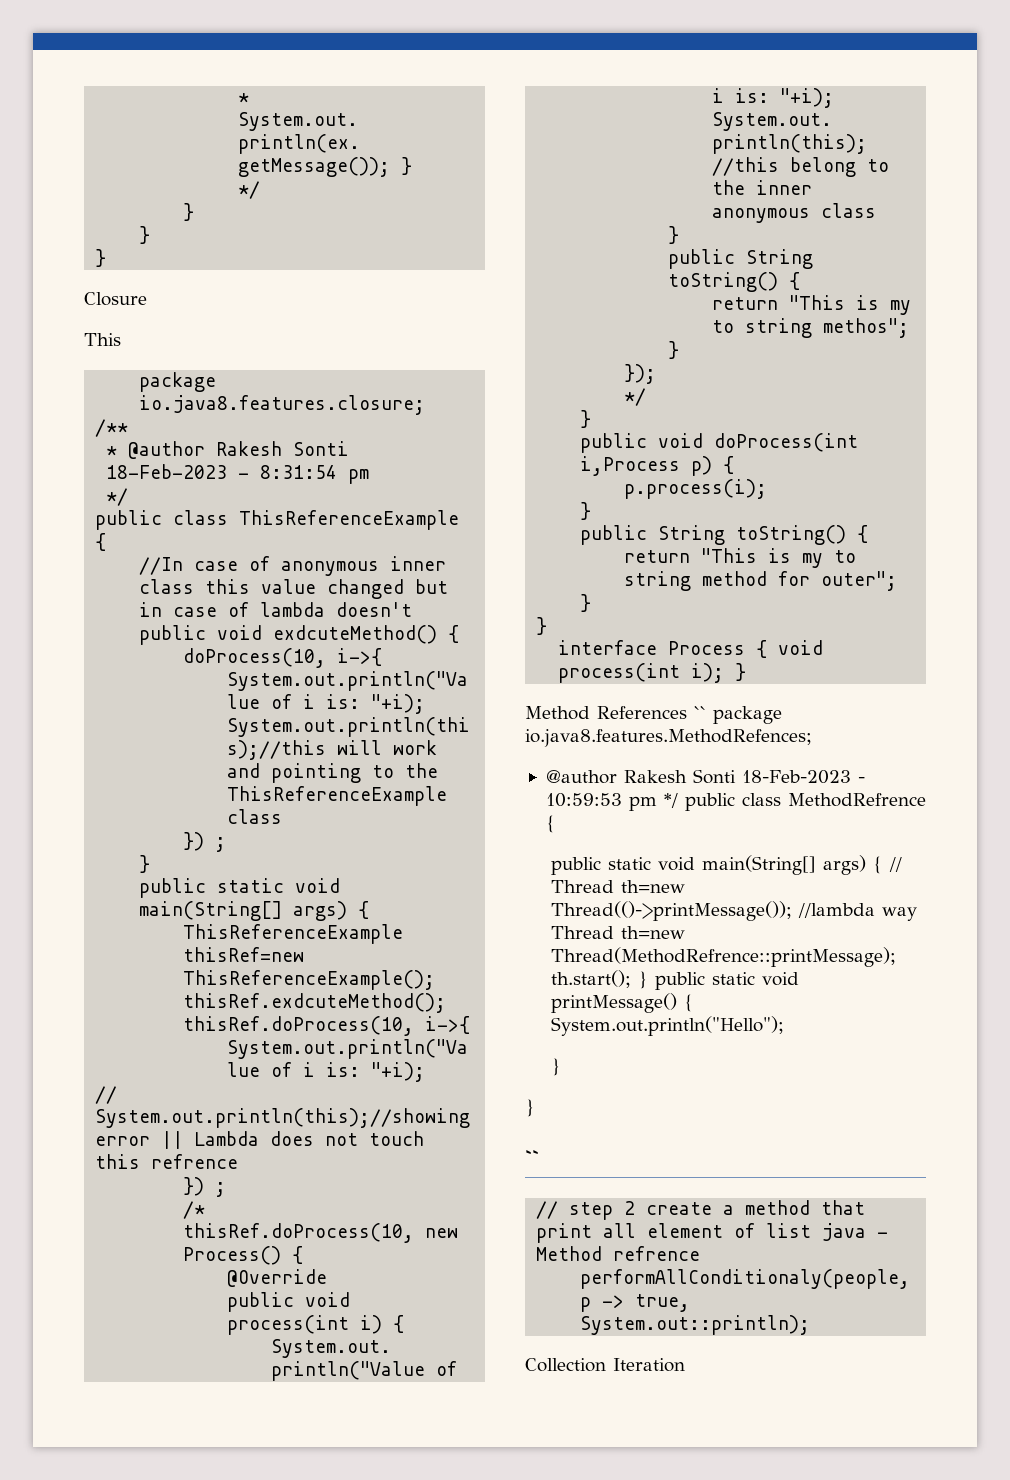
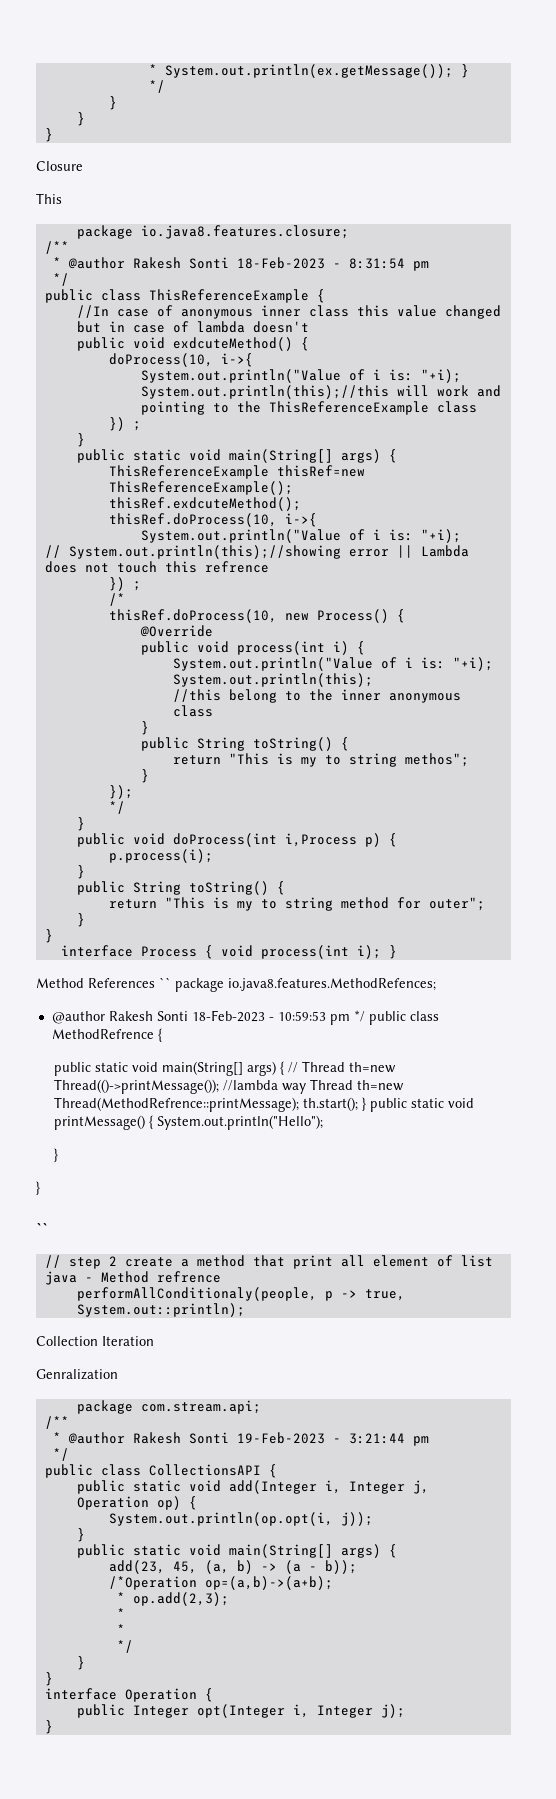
+ Genralization
+ package com.stream.api;
+ /**
+ * @author Rakesh Sonti 19-Feb-2023 - 3:21:44 pm
+ */
+ public class CollectionsAPI {
+ public static void add(Integer i, Integer j, Operation op) {
+ System.out.println(op.opt(i, j));
+ }
+ public static void main(String[] args) {
+ add(23, 45, (a, b) -> (a - b));
+ /*Operation op=(a,b)->(a+b);
+ * op.add(2,3);
+ *
+ *
+ */
+ }
+ }
+ interface Operation {
+ public Integer opt(Integer i, Integer j);
+ }

